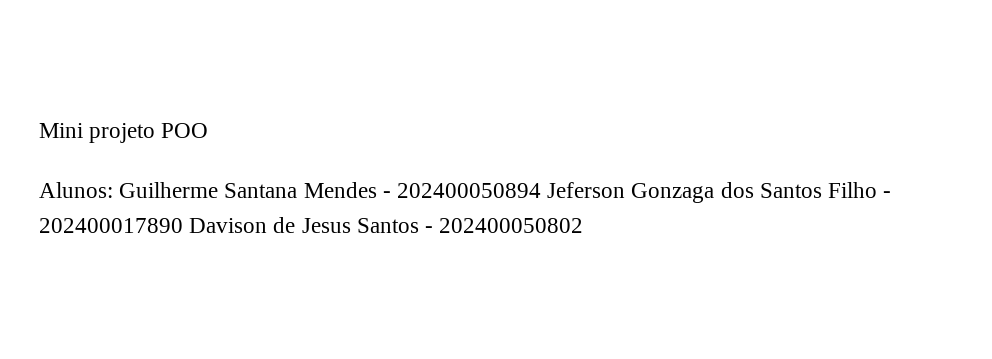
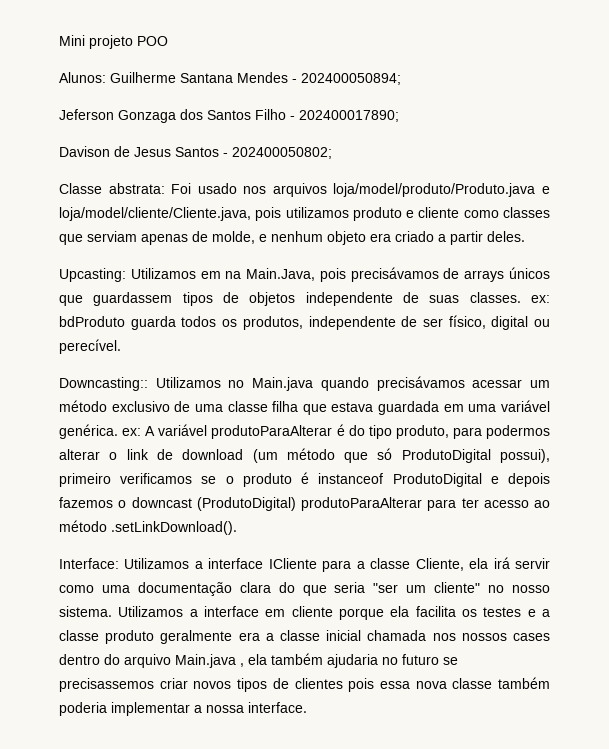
- Alunos: Guilherme Santana Mendes - 202400050894 Jeferson Gonzaga dos Santos Filho - 202400017890 Davison de Jesus Santos - 202400050802
+ Alunos: Guilherme Santana Mendes - 202400050894;
+ Jeferson Gonzaga dos Santos Filho - 202400017890;
+ Davison de Jesus Santos - 202400050802;
+ Classe abstrata: Foi usado nos arquivos loja/model/produto/Produto.java e loja/model/cliente/Cliente.java, pois utilizamos produto e cliente como classes que serviam apenas de molde, e nenhum objeto era criado a partir deles.
+ Upcasting: Utilizamos em na Main.Java, pois precisávamos de arrays únicos que guardassem tipos de objetos independente de suas classes. ex: bdProduto guarda todos os produtos, independente de ser físico, digital ou perecível.
+ Downcasting:: Utilizamos no Main.java quando precisávamos acessar um método exclusivo de uma classe filha que estava guardada em uma variável genérica. ex: A variável produtoParaAlterar é do tipo produto, para podermos alterar o link de download (um método que só ProdutoDigital possui), primeiro verificamos se o produto é instanceof ProdutoDigital e depois fazemos o downcast (ProdutoDigital) produtoParaAlterar para ter acesso ao método .setLinkDownload().
+ Interface: Utilizamos a interface ICliente para a classe Cliente, ela irá servir como uma documentação clara do que seria "ser um cliente" no nosso sistema. Utilizamos a interface em cliente porque ela facilita os testes e a classe produto geralmente era a classe inicial chamada nos nossos cases dentro do arquivo Main.java , ela também ajudaria no futuro se precisassemos criar novos tipos de clientes pois essa nova classe também poderia implementar a nossa interface.

